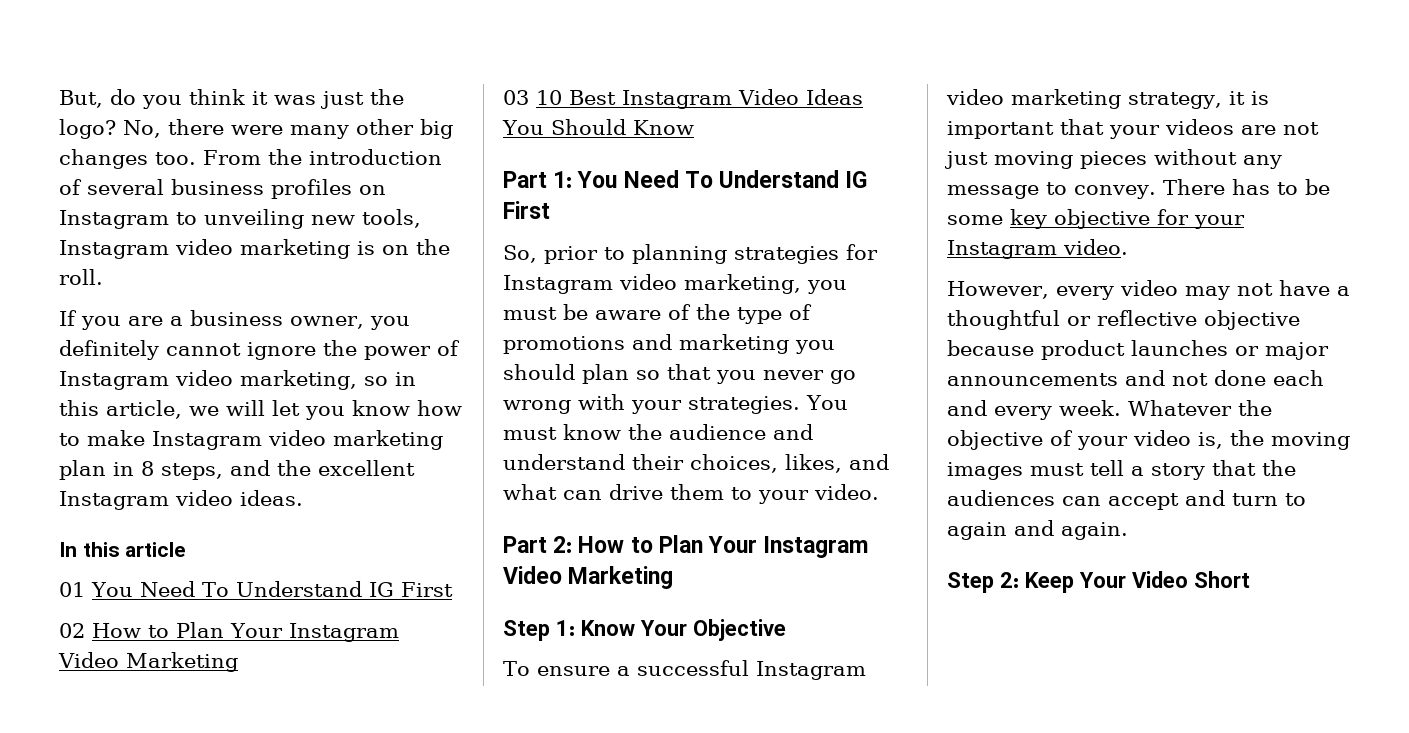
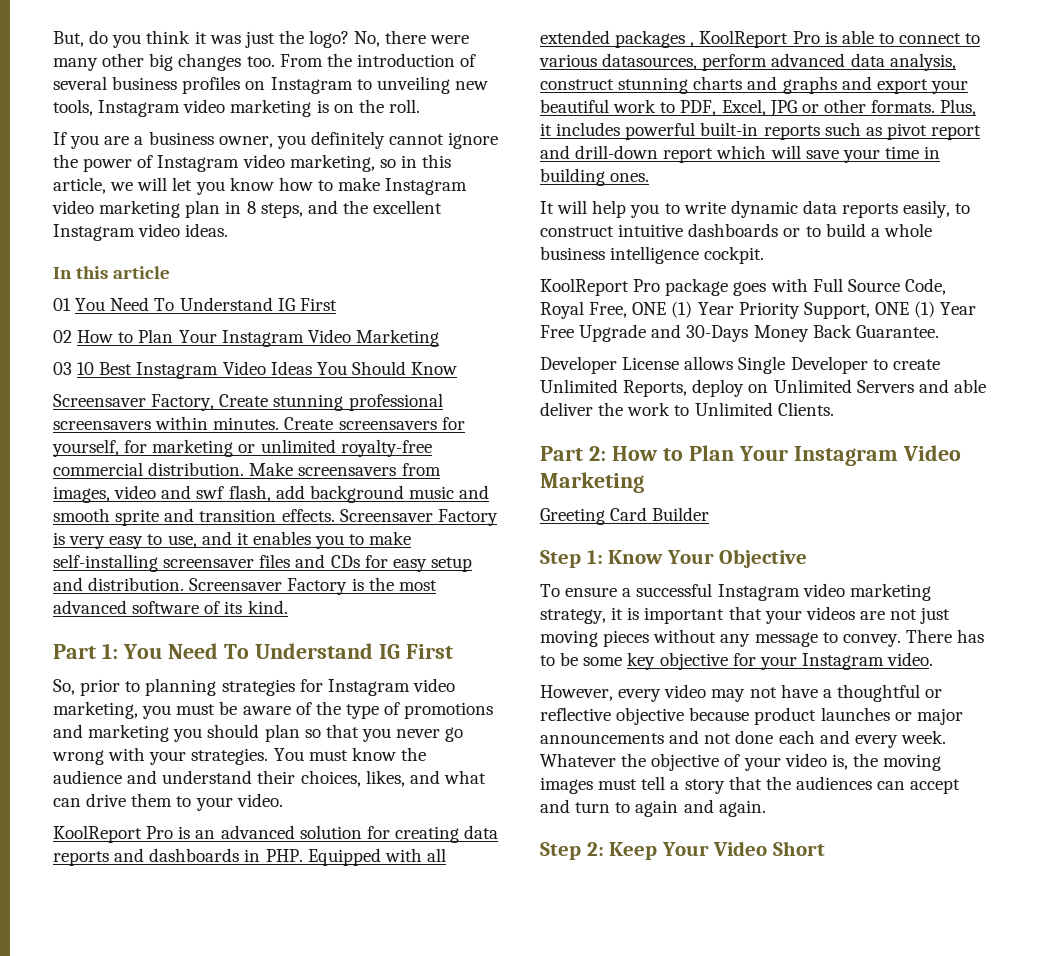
+ Screensaver Factory, Create stunning professional screensavers within minutes. Create screensavers for yourself, for marketing or unlimited royalty-free commercial distribution. Make screensavers from images, video and swf flash, add background music and smooth sprite and transition effects. Screensaver Factory is very easy to use, and it enables you to make self-installing screensaver files and CDs for easy setup and distribution. Screensaver Factory is the most advanced software of its kind.
+ KoolReport Pro is an advanced solution for creating data reports and dashboards in PHP. Equipped with all extended packages , KoolReport Pro is able to connect to various datasources, perform advanced data analysis, construct stunning charts and graphs and export your beautiful work to PDF, Excel, JPG or other formats. Plus, it includes powerful built-in reports such as pivot report and drill-down report which will save your time in building ones.
+ It will help you to write dynamic data reports easily, to construct intuitive dashboards or to build a whole business intelligence cockpit.
+ KoolReport Pro package goes with Full Source Code, Royal Free, ONE (1) Year Priority Support, ONE (1) Year Free Upgrade and 30-Days Money Back Guarantee.
+ Developer License allows Single Developer to create Unlimited Reports, deploy on Unlimited Servers and able deliver the work to Unlimited Clients.
+ Greeting Card Builder

